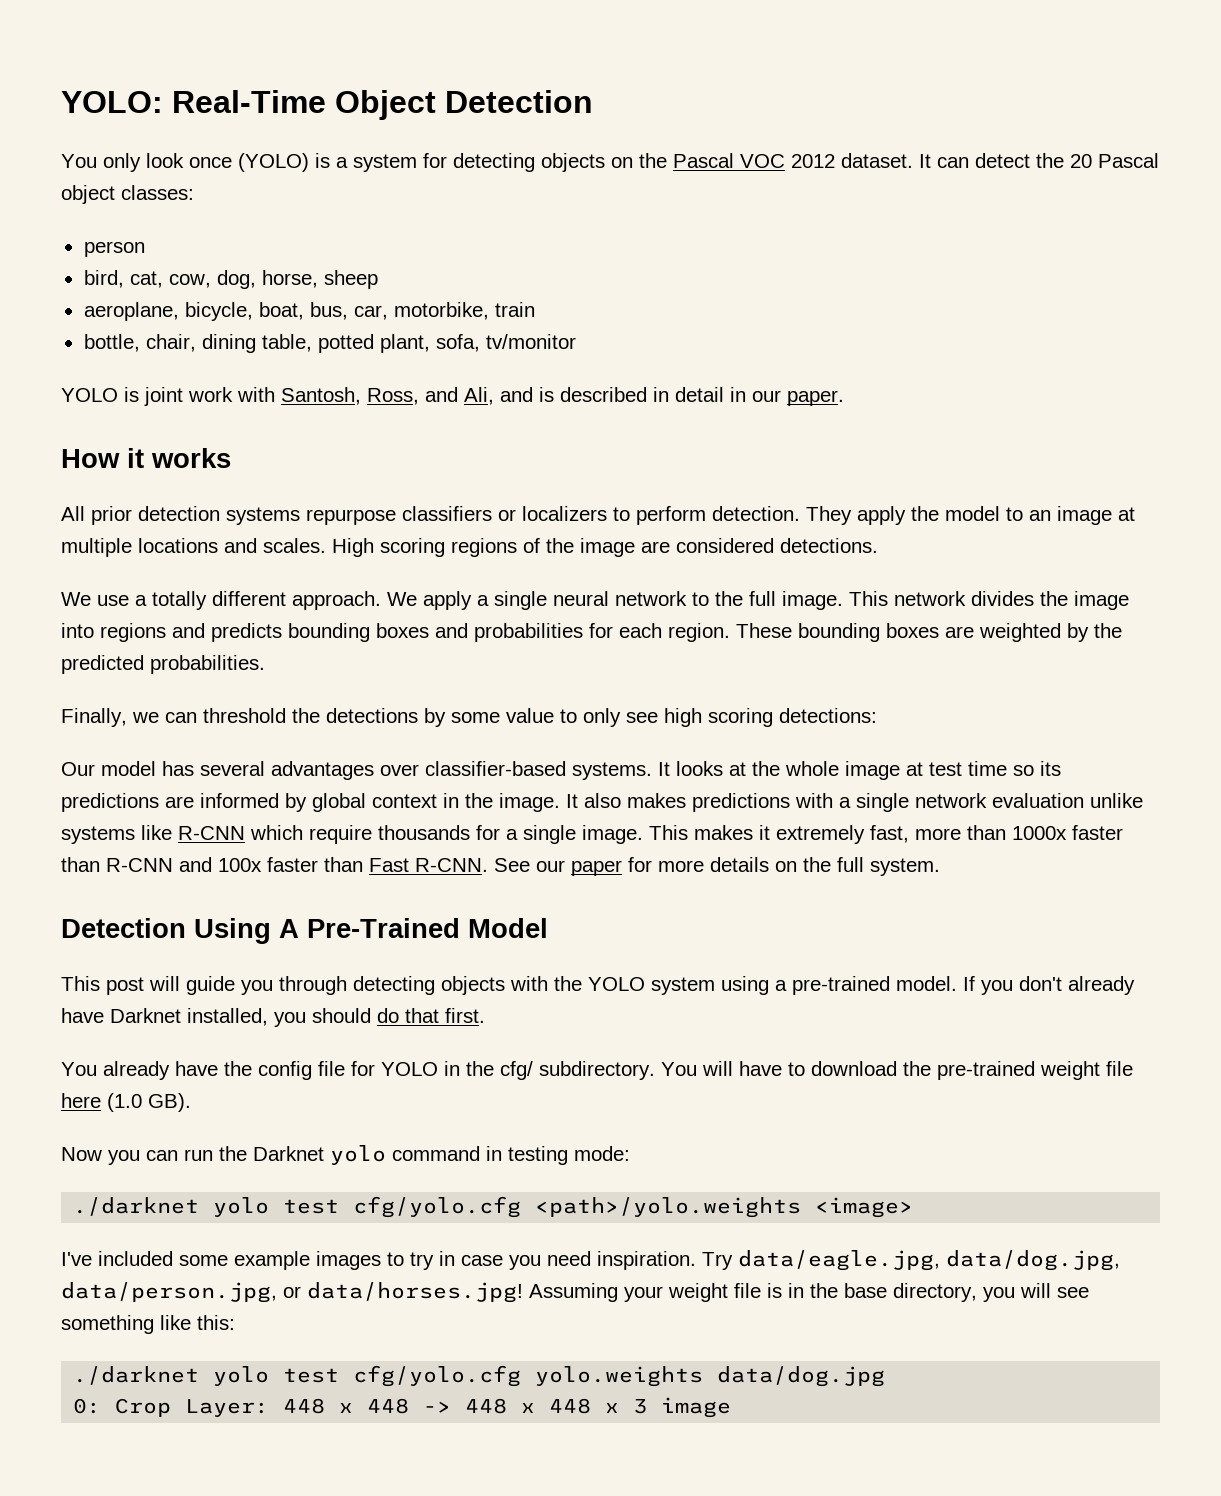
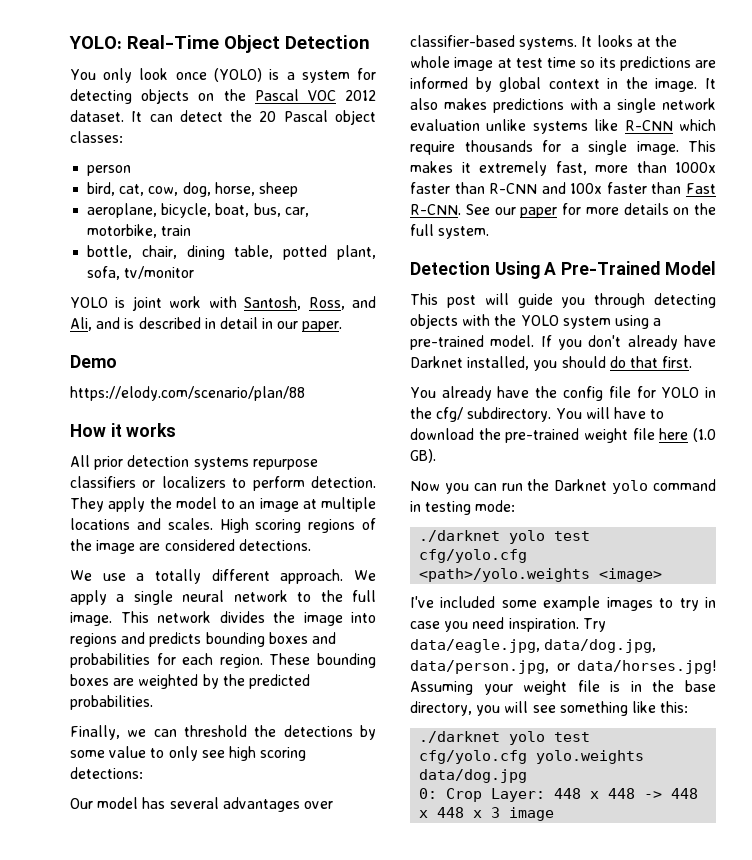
+ Demo
+ https://elody.com/scenario/plan/88

